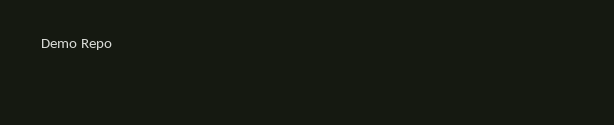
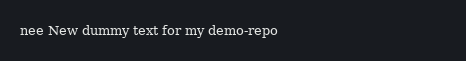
- Demo Repo
+ nee New dummy text for my demo-repo

